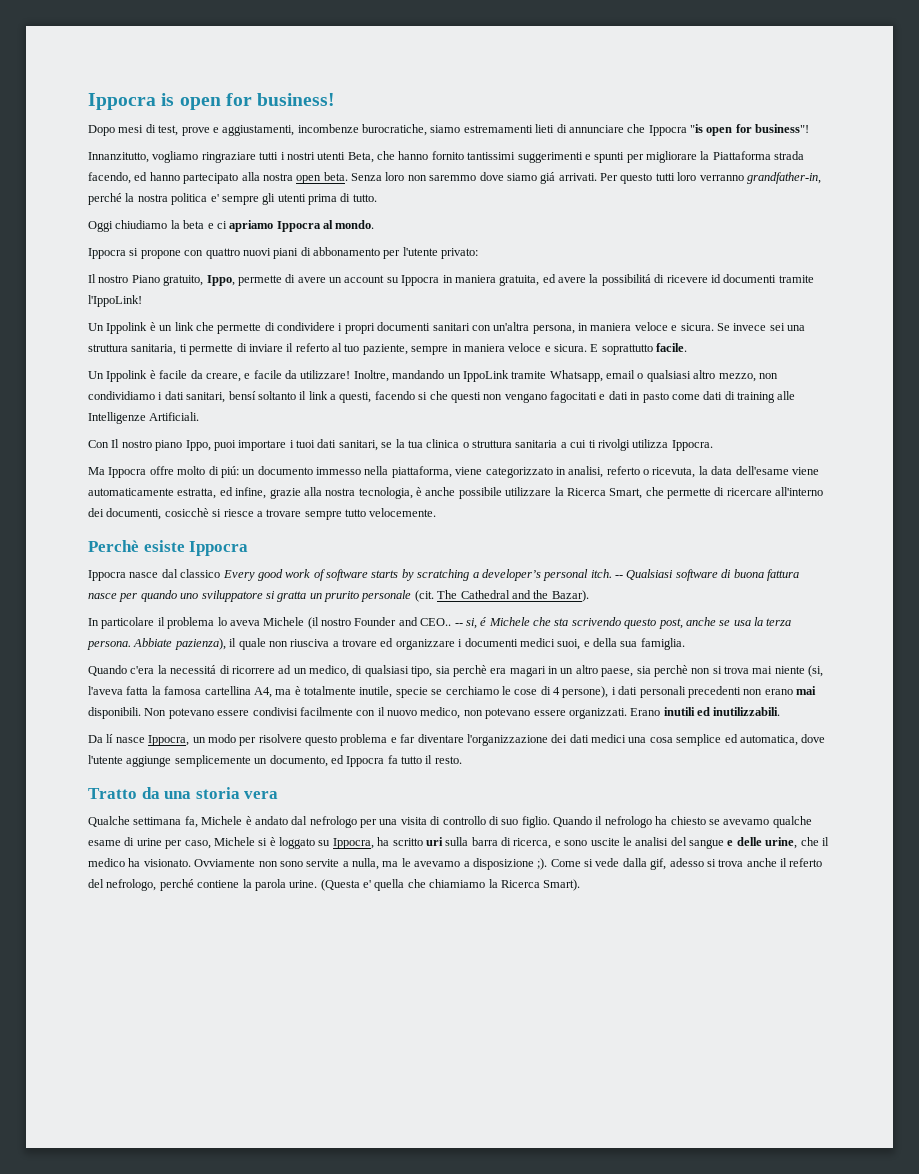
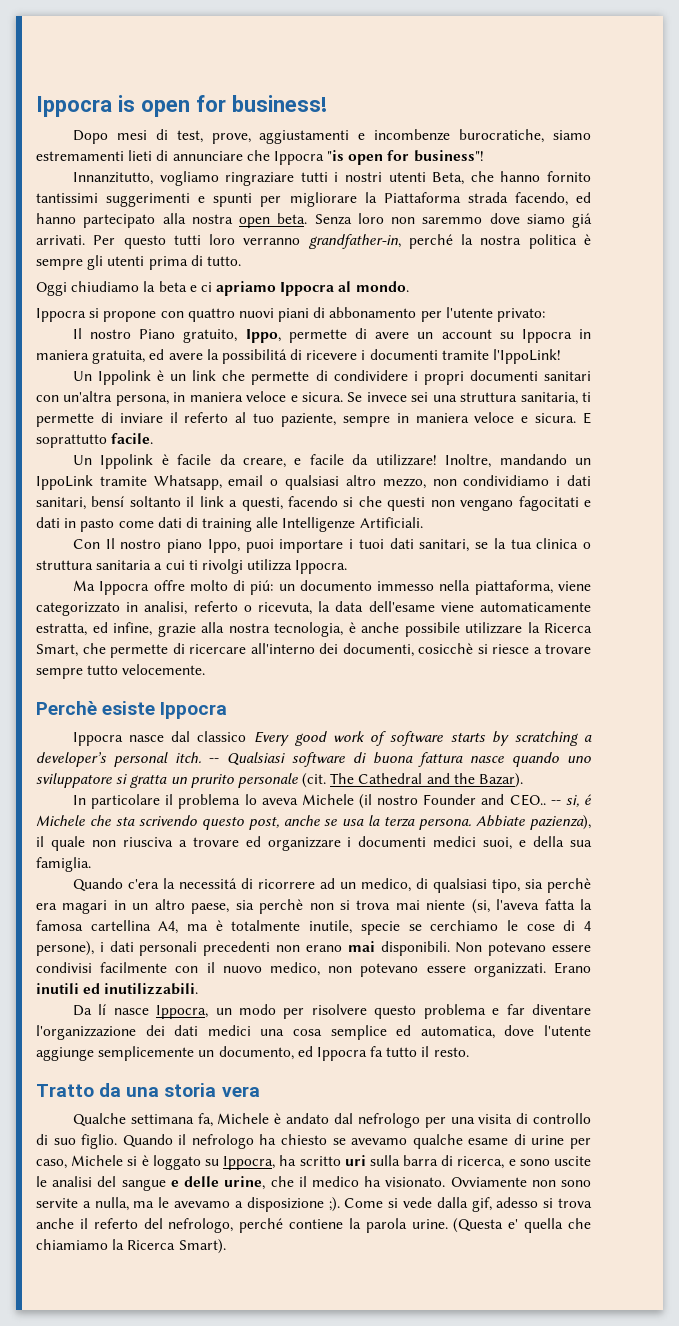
- Dopo mesi di test, prove e aggiustamenti, incombenze burocratiche, siamo estremamenti lieti di annunciare che Ippocra "is open for business"!
+ Dopo mesi di test, prove, aggiustamenti e incombenze burocratiche, siamo estremamenti lieti di annunciare che Ippocra "is open for business"!
- Per questo tutti loro verranno grandfather-in, perché la nostra politica e' sempre gli utenti prima di tutto.
+ Per questo tutti loro verranno grandfather-in, perché la nostra politica è sempre gli utenti prima di tutto.
- Il nostro Piano gratuito, Ippo, permette di avere un account su Ippocra in maniera gratuita, ed avere la possibilitá di ricevere id documenti tramite l'IppoLink!
+ Il nostro Piano gratuito, Ippo, permette di avere un account su Ippocra in maniera gratuita, ed avere la possibilitá di ricevere i documenti tramite l'IppoLink!
- -- Qualsiasi software di buona fattura nasce per quando uno sviluppatore si gratta un prurito personale (cit. The Cathedral and the Bazar).
+ -- Qualsiasi software di buona fattura nasce quando uno sviluppatore si gratta un prurito personale (cit. The Cathedral and the Bazar).

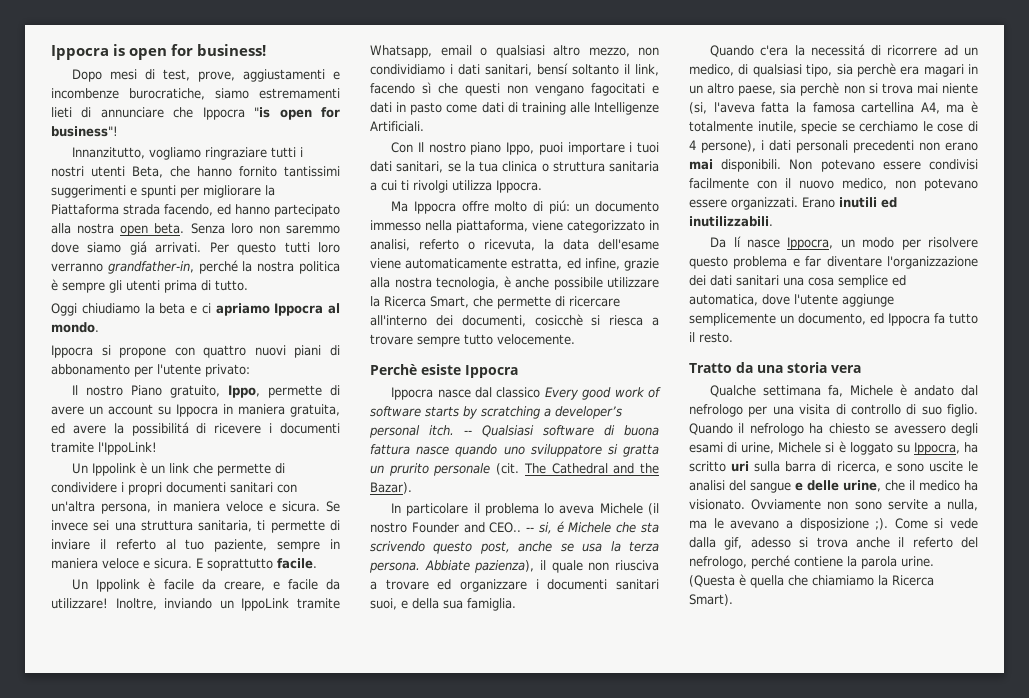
- Inoltre, mandando un IppoLink tramite Whatsapp, email o qualsiasi altro mezzo, non condividiamo i dati sanitari, bensí soltanto il link a questi, facendo si che questi non vengano fagocitati e dati in pasto come dati di training alle Intelligenze Artificiali.
+ Inoltre, inviando un IppoLink tramite Whatsapp, email o qualsiasi altro mezzo, non condividiamo i dati sanitari, bensí soltanto il link, facendo sì che questi non vengano fagocitati e dati in pasto come dati di training alle Intelligenze Artificiali.
- Ma Ippocra offre molto di piú: un documento immesso nella piattaforma, viene categorizzato in analisi, referto o ricevuta, la data dell'esame viene automaticamente estratta, ed infine, grazie alla nostra tecnologia, è anche possibile utilizzare la Ricerca Smart, che permette di ricercare all'interno dei documenti, cosicchè si riesce a trovare sempre tutto velocemente.
+ Ma Ippocra offre molto di piú: un documento immesso nella piattaforma, viene categorizzato in analisi, referto o ricevuta, la data dell'esame viene automaticamente estratta, ed infine, grazie alla nostra tecnologia, è anche possibile utilizzare la Ricerca Smart, che permette di ricercare all'interno dei documenti, cosicchè si riesca a trovare sempre tutto velocemente.
- Abbiate pazienza), il quale non riusciva a trovare ed organizzare i documenti medici suoi, e della sua famiglia.
+ Abbiate pazienza), il quale non riusciva a trovare ed organizzare i documenti sanitari suoi, e della sua famiglia.
- Da lí nasce Ippocra, un modo per risolvere questo problema e far diventare l'organizzazione dei dati medici una cosa semplice ed automatica, dove l'utente aggiunge semplicemente un documento, ed Ippocra fa tutto il resto.
+ Da lí nasce Ippocra, un modo per risolvere questo problema e far diventare l'organizzazione dei dati sanitari una cosa semplice ed automatica, dove l'utente aggiunge semplicemente un documento, ed Ippocra fa tutto il resto.
- Quando il nefrologo ha chiesto se avevamo qualche esame di urine per caso, Michele si è loggato su Ippocra, ha scritto uri sulla barra di ricerca, e sono uscite le analisi del sangue e delle urine, che il medico ha visionato.
+ Quando il nefrologo ha chiesto se avessero degli esami di urine, Michele si è loggato su Ippocra, ha scritto uri sulla barra di ricerca, e sono uscite le analisi del sangue e delle urine, che il medico ha visionato.
- Ovviamente non sono servite a nulla, ma le avevamo a disposizione ;).
+ Ovviamente non sono servite a nulla, ma le avevano a disposizione ;).
- (Questa e' quella che chiamiamo la Ricerca Smart).
+ (Questa è quella che chiamiamo la Ricerca Smart).

